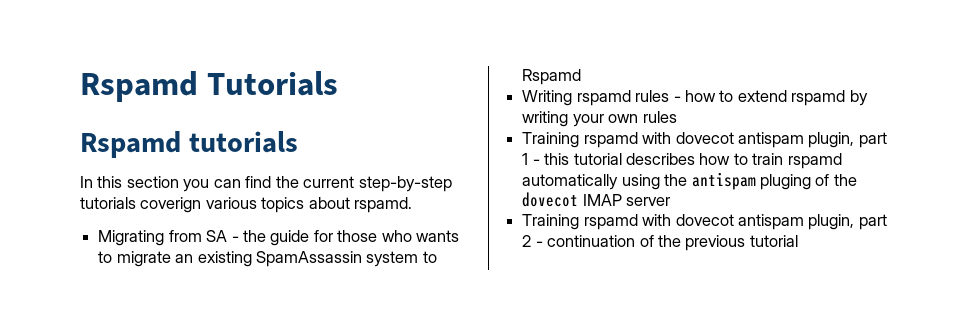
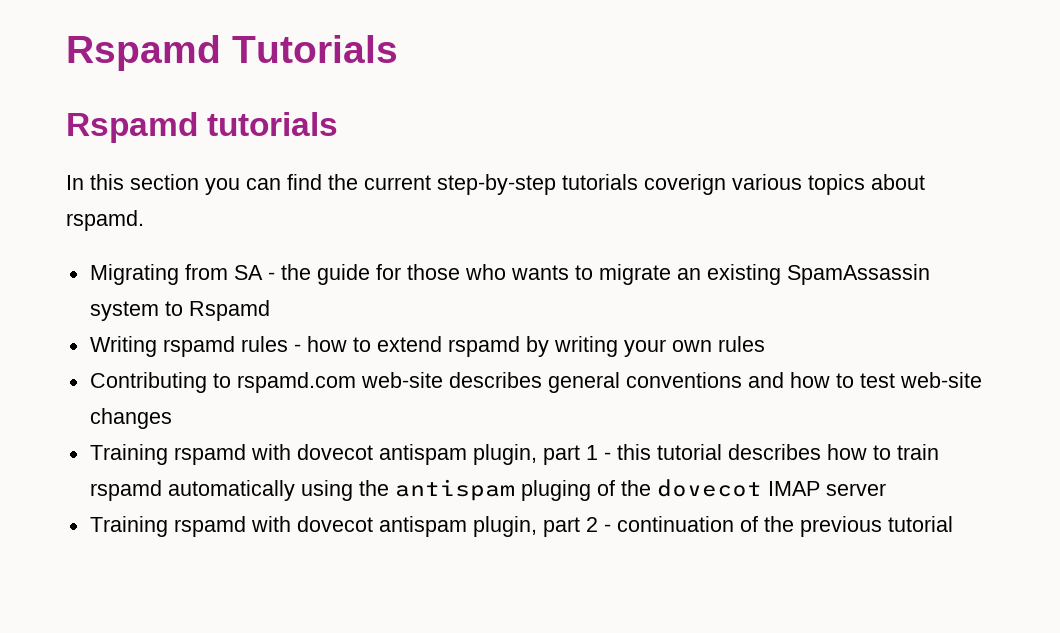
+ Contributing to rspamd.com web-site describes general conventions and how to test web-site changes

